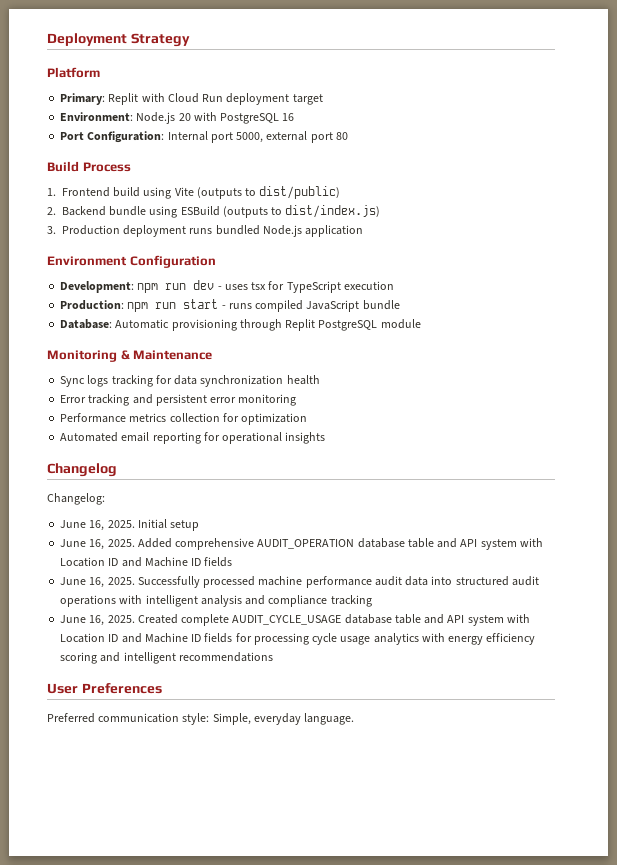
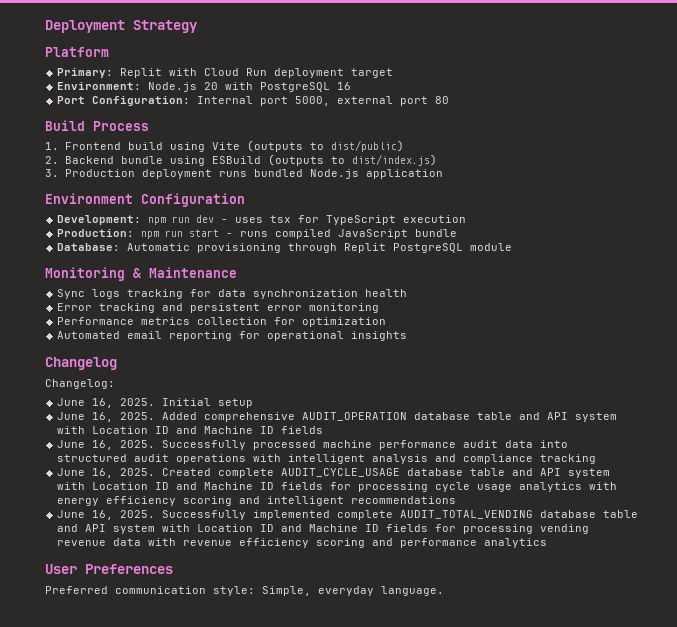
+ June 16, 2025. Successfully implemented complete AUDIT_TOTAL_VENDING database table and API system with Location ID and Machine ID fields for processing vending revenue data with revenue efficiency scoring and performance analytics

